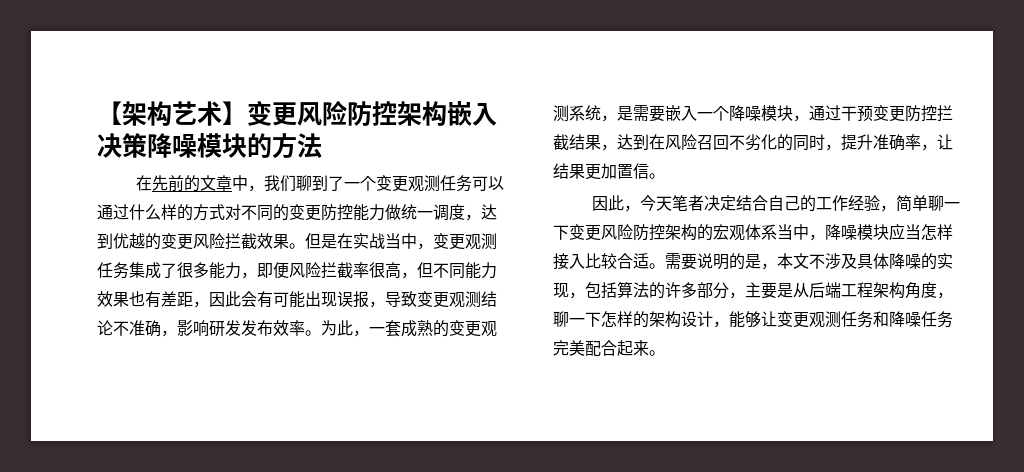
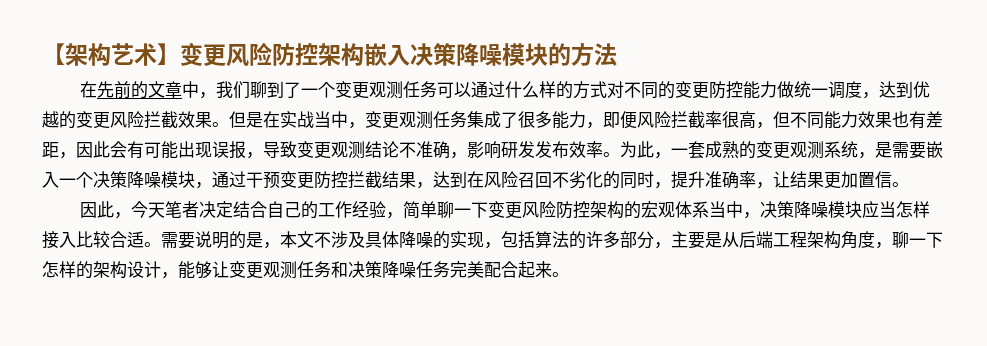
- 为此，一套成熟的变更观测系统，是需要嵌入一个降噪模块，通过干预变更防控拦截结果，达到在风险召回不劣化的同时，提升准确率，让结果更加置信。
+ 为此，一套成熟的变更观测系统，是需要嵌入一个决策降噪模块，通过干预变更防控拦截结果，达到在风险召回不劣化的同时，提升准确率，让结果更加置信。
- 因此，今天笔者决定结合自己的工作经验，简单聊一下变更风险防控架构的宏观体系当中，降噪模块应当怎样接入比较合适。
+ 因此，今天笔者决定结合自己的工作经验，简单聊一下变更风险防控架构的宏观体系当中，决策降噪模块应当怎样接入比较合适。
- 需要说明的是，本文不涉及具体降噪的实现，包括算法的许多部分，主要是从后端工程架构角度，聊一下怎样的架构设计，能够让变更观测任务和降噪任务完美配合起来。
+ 需要说明的是，本文不涉及具体降噪的实现，包括算法的许多部分，主要是从后端工程架构角度，聊一下怎样的架构设计，能够让变更观测任务和决策降噪任务完美配合起来。

